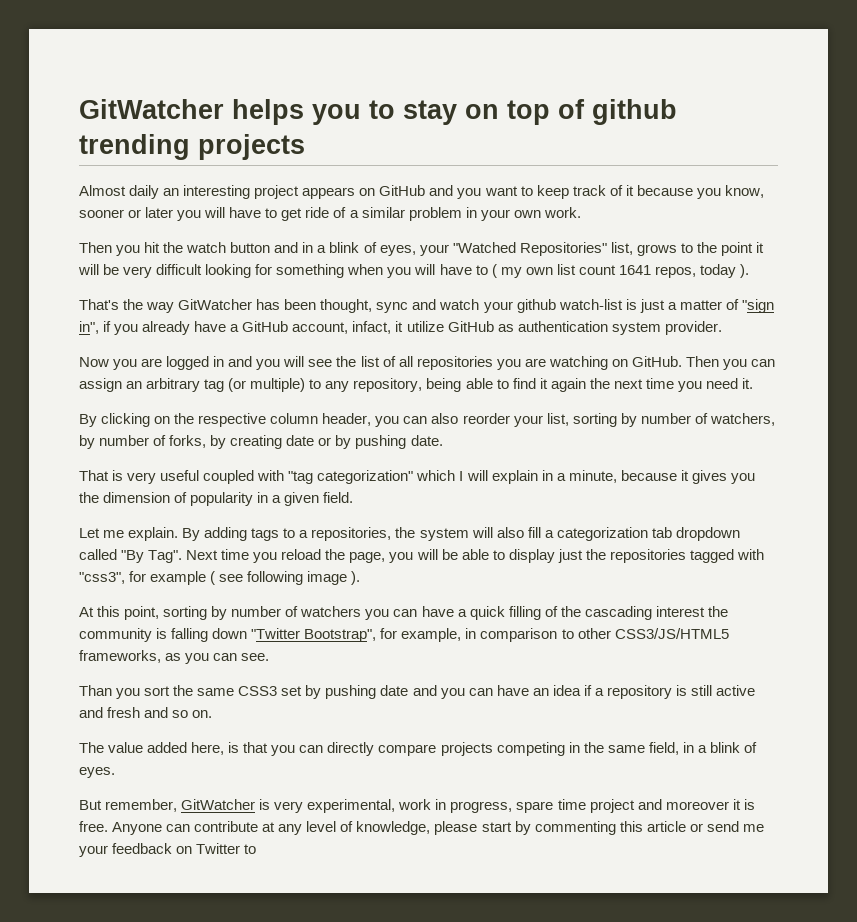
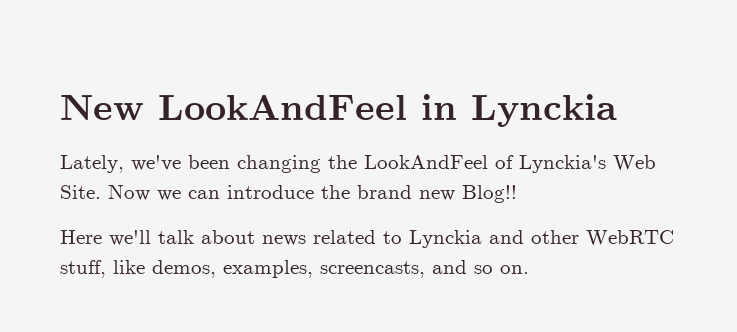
- GitWatcher helps you to stay on top of github trending projects
- Almost daily an interesting project appears on GitHub and you want to keep track of it because you know, sooner or later you will have to get ride of a similar problem in your own work.
- Then you hit the watch button and in a blink of eyes, your "Watched Repositories" list, grows to the point it will be very difficult looking for something when you will have to ( my own list count 1641 repos, today ).
- That's the way GitWatcher has been thought, sync and watch your github watch-list is just a matter of "sign in", if you already have a GitHub account, infact, it utilize GitHub as authentication system provider.
- Now you are logged in and you will see the list of all repositories you are watching on GitHub. Then you can assign an arbitrary tag (or multiple) to any repository, being able to find it again the next time you need it.
- By clicking on the respective column header, you can also reorder your list, sorting by number of watchers, by number of forks, by creating date or by pushing date.
- That is very useful coupled with "tag categorization" which I will explain in a minute, because it gives you the dimension of popularity in a given field.
- Let me explain. By adding tags to a repositories, the system will also fill a categorization tab dropdown called "By Tag". Next time you reload the page, you will be able to display just the repositories tagged with "css3", for example ( see following image ).
- At this point, sorting by number of watchers you can have a quick filling of the cascading interest the community is falling down "Twitter Bootstrap", for example, in comparison to other CSS3/JS/HTML5 frameworks, as you can see.
- Than you sort the same CSS3 set by pushing date and you can have an idea if a repository is still active and fresh and so on.
- The value added here, is that you can directly compare projects competing in the same field, in a blink of eyes.
- But remember, GitWatcher is very experimental, work in progress, spare time project and moreover it is free. Anyone can contribute at any level of knowledge, please start by commenting this article or send me your feedback on Twitter to
+ New LookAndFeel in Lynckia
+ Lately, we've been changing the LookAndFeel of Lynckia's Web Site. Now we can introduce the brand new Blog!!
+ Here we'll talk about news related to Lynckia and other WebRTC stuff, like demos, examples, screencasts, and so on.

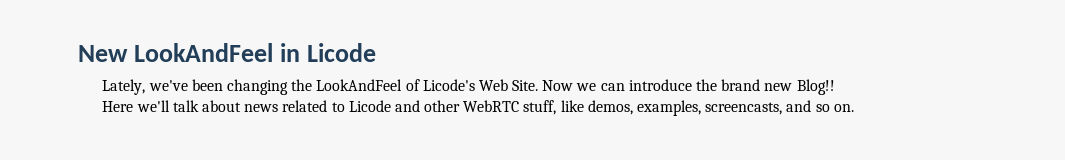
- New LookAndFeel in Lynckia
+ New LookAndFeel in Licode
- Lately, we've been changing the LookAndFeel of Lynckia's Web Site.
+ Lately, we've been changing the LookAndFeel of Licode's Web Site.
- Here we'll talk about news related to Lynckia and other WebRTC stuff, like demos, examples, screencasts, and so on.
+ Here we'll talk about news related to Licode and other WebRTC stuff, like demos, examples, screencasts, and so on.

